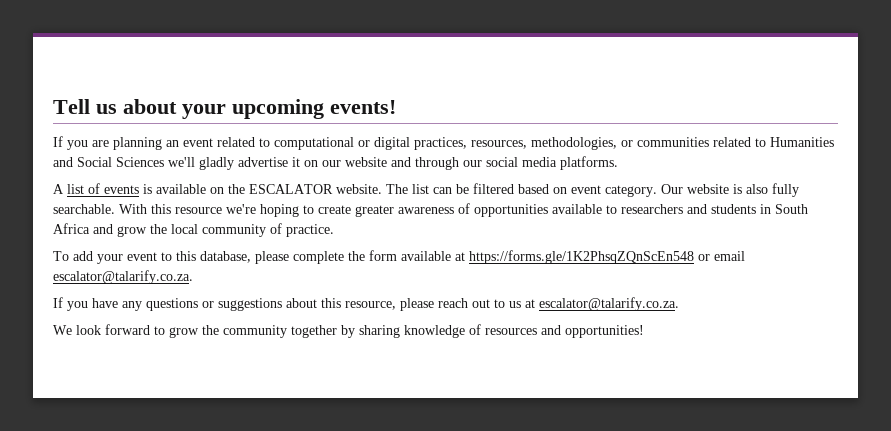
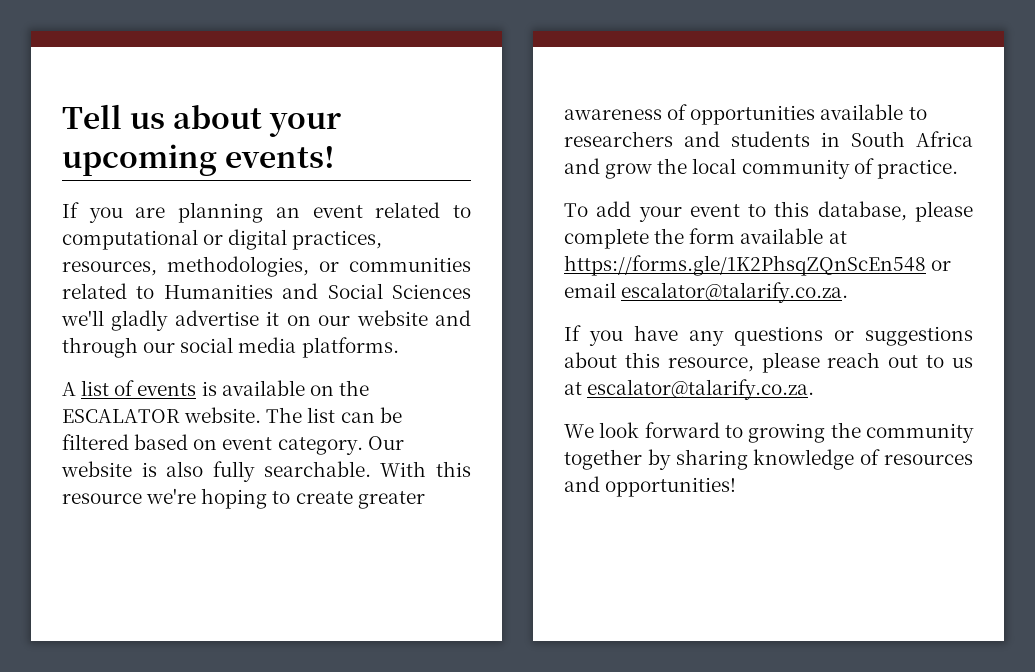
- We look forward to grow the community together by sharing knowledge of resources and opportunities!
+ We look forward to growing the community together by sharing knowledge of resources and opportunities!

